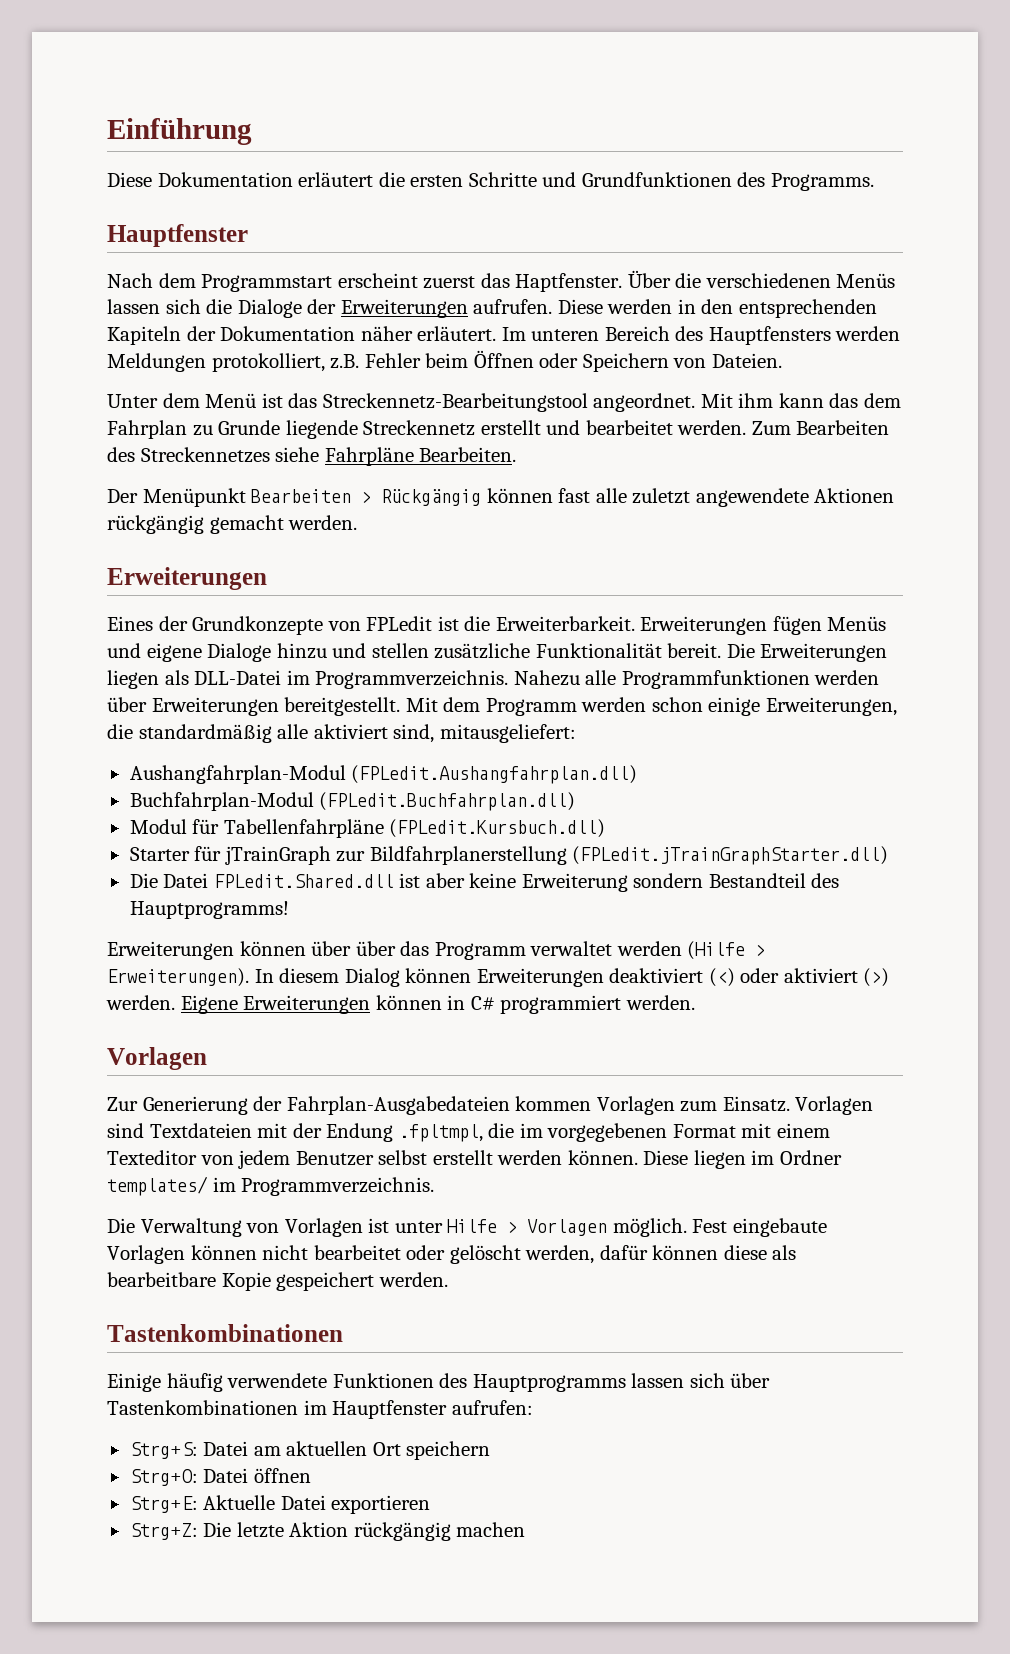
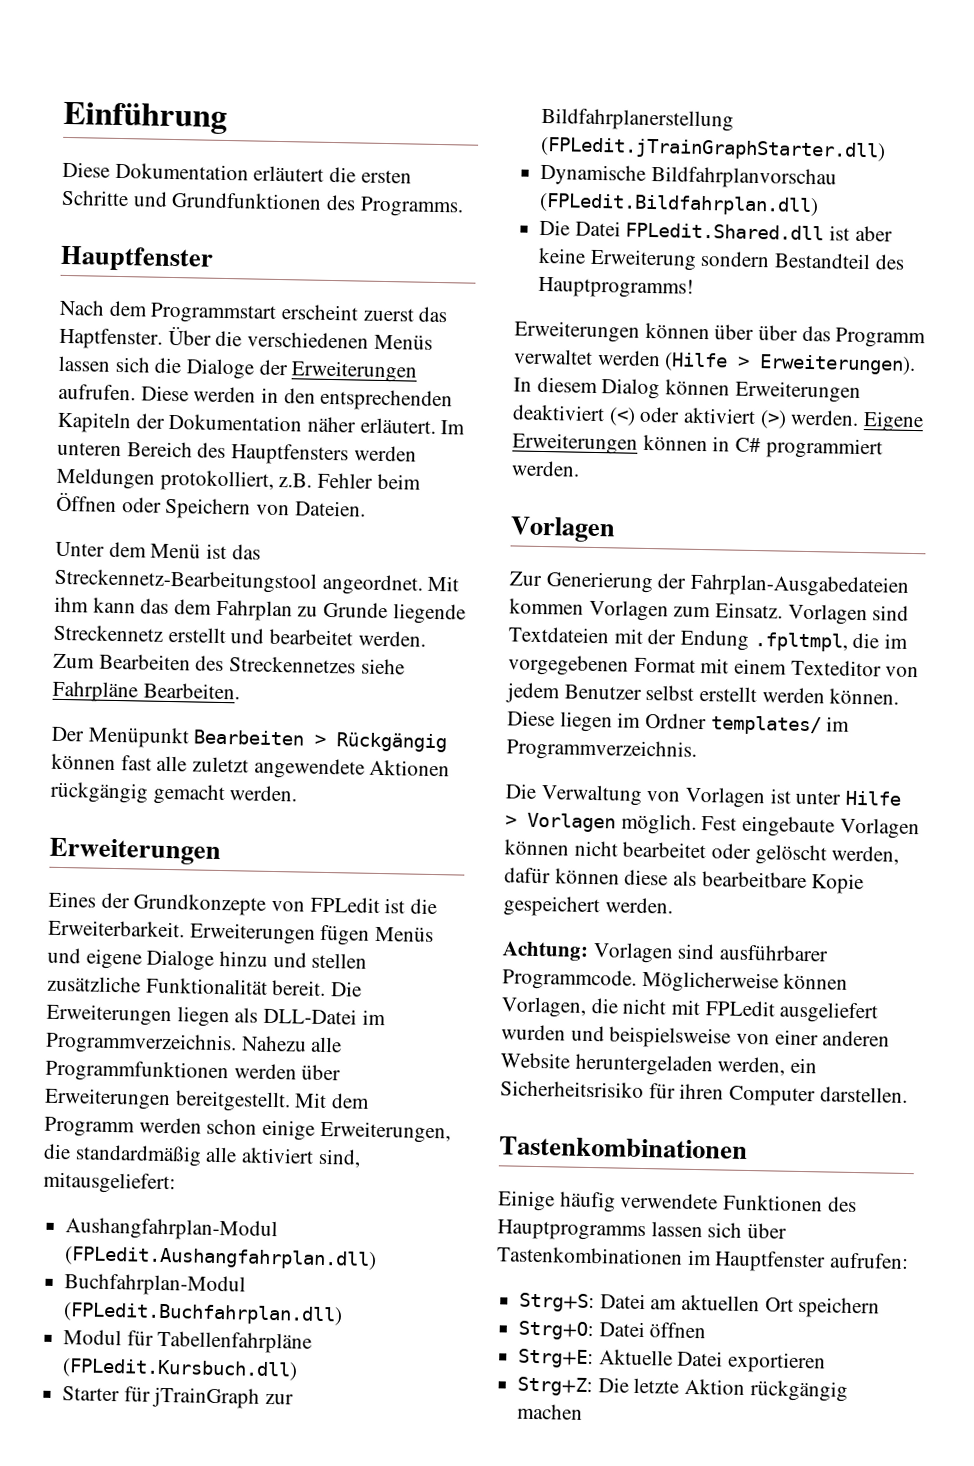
+ Dynamische Bildfahrplanvorschau (FPLedit.Bildfahrplan.dll)
+ Achtung: Vorlagen sind ausführbarer Programmcode. Möglicherweise können Vorlagen, die nicht mit FPLedit ausgeliefert wurden und beispielsweise von einer anderen Website heruntergeladen werden, ein Sicherheitsrisiko für ihren Computer darstellen.

